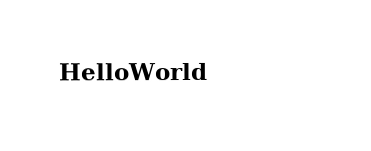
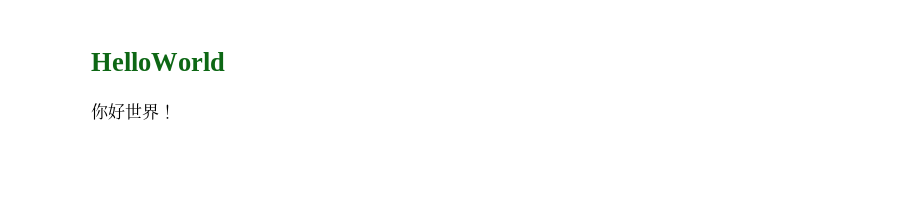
+ 你好世界！

